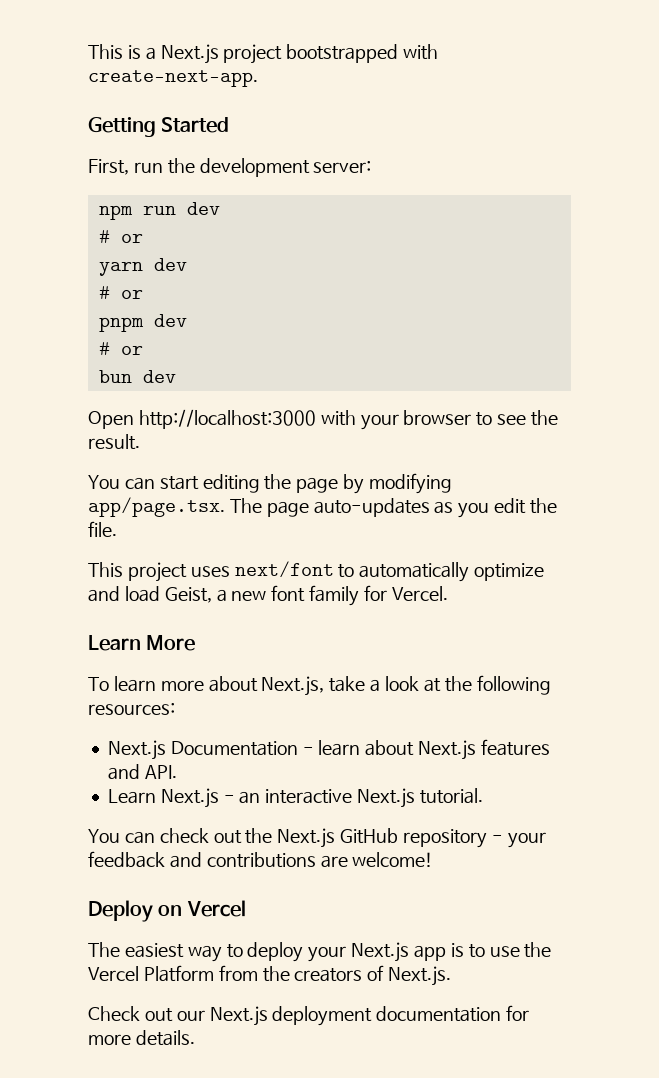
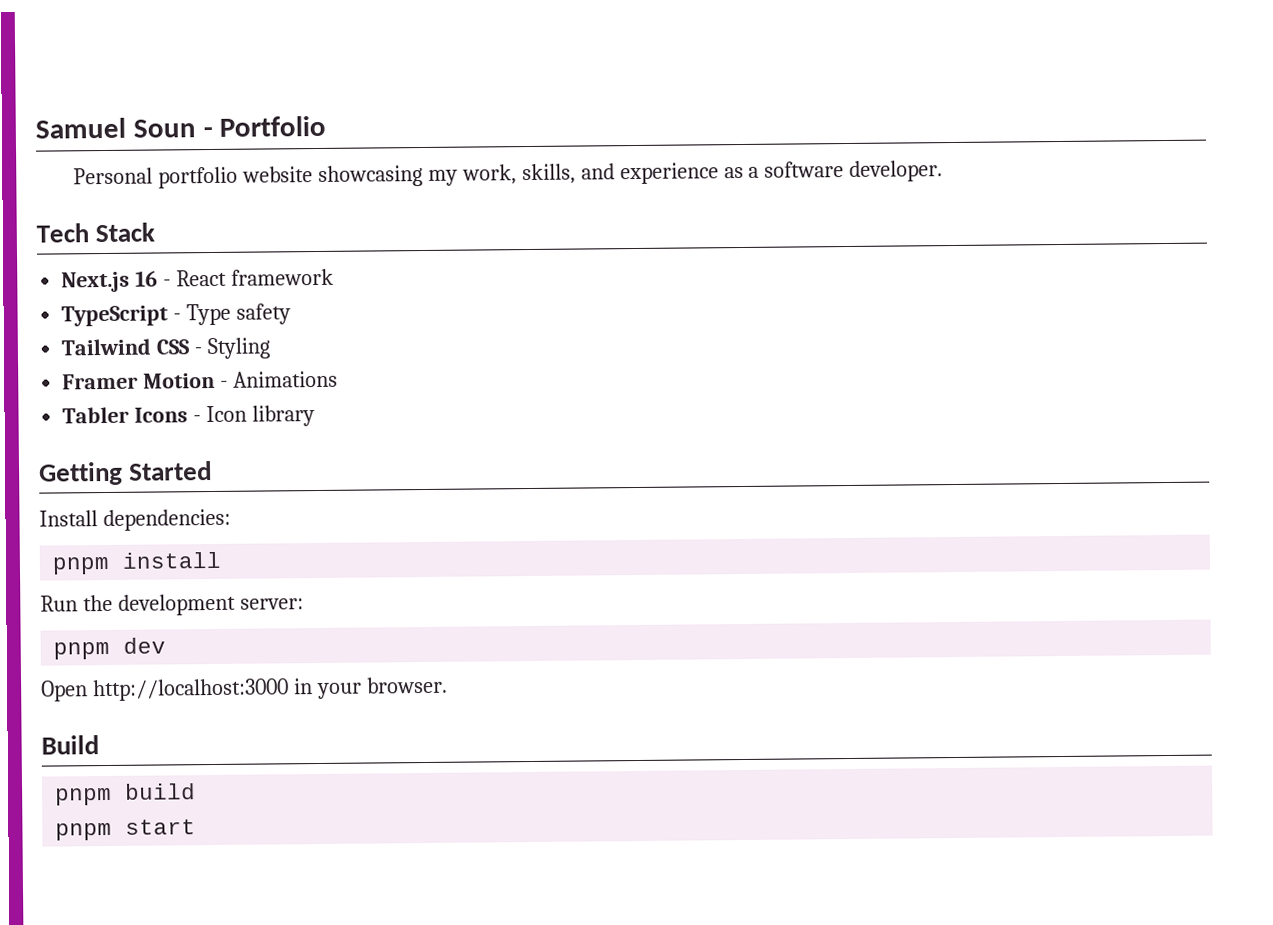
- This is a Next.js project bootstrapped with create-next-app.
+ Samuel Soun - Portfolio
+ Personal portfolio website showcasing my work, skills, and experience as a software developer.
+ Tech Stack
+ Next.js 16 - React framework
+ TypeScript - Type safety
+ Tailwind CSS - Styling
+ Framer Motion - Animations
+ Tabler Icons - Icon library
  Getting Started
- First, run the development server:
- npm run dev
- # or
- yarn dev
- # or
+ Install dependencies:
+ pnpm install
+ Run the development server:
  pnpm dev
- # or
- bun dev
- Open http://localhost:3000 with your browser to see the result.
- You can start editing the page by modifying app/page.tsx. The page auto-updates as you edit the file.
- This project uses next/font to automatically optimize and load Geist, a new font family for Vercel.
- Learn More
- To learn more about Next.js, take a look at the following resources:
- Next.js Documentation - learn about Next.js features and API.
- Learn Next.js - an interactive Next.js tutorial.
- You can check out the Next.js GitHub repository - your feedback and contributions are welcome!
- Deploy on Vercel
- The easiest way to deploy your Next.js app is to use the Vercel Platform from the creators of Next.js.
- Check out our Next.js deployment documentation for more details.
+ Open http://localhost:3000 in your browser.
+ Build
+ pnpm build
+ pnpm start

